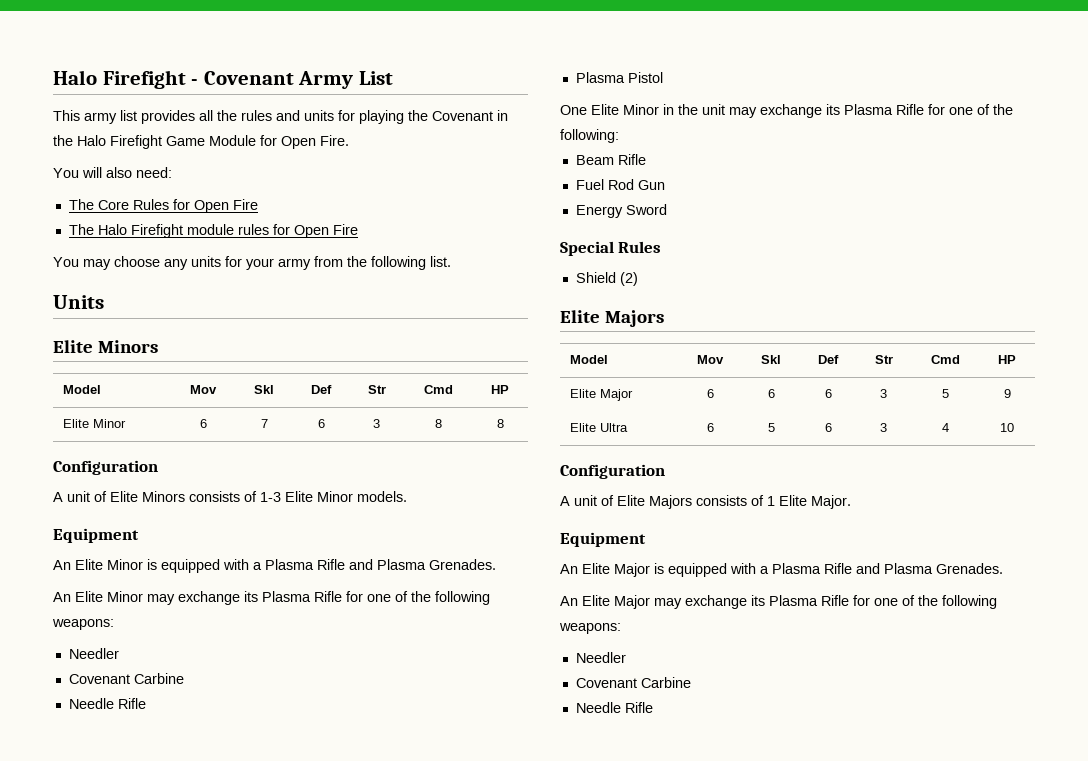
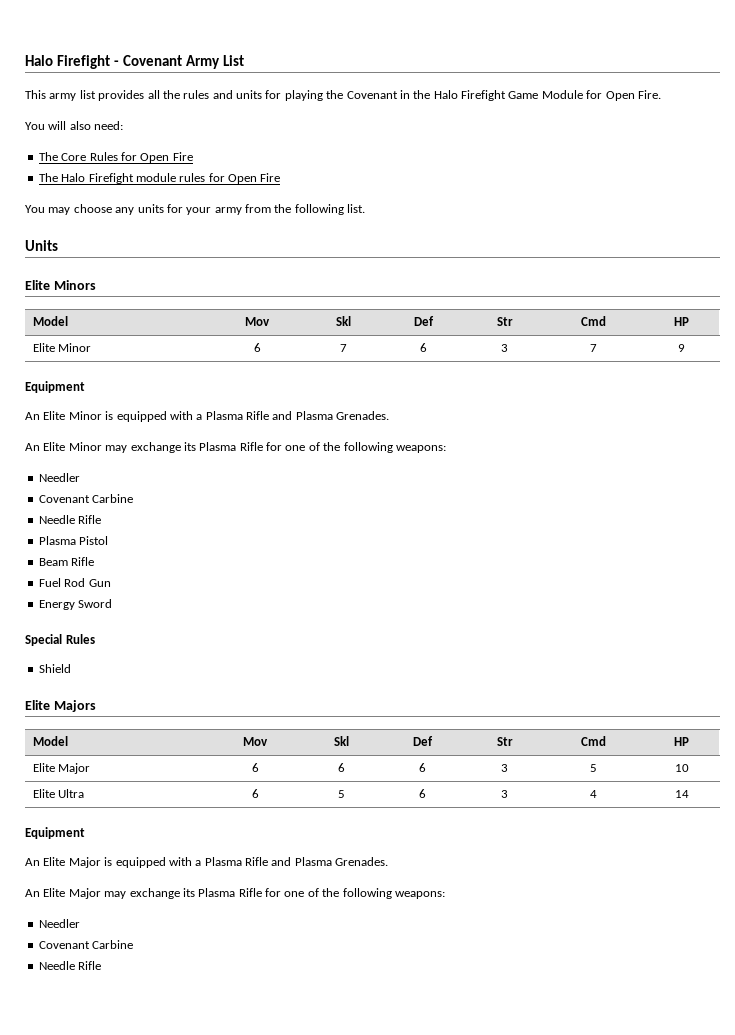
- Elite Minor | 6 | 7 | 6 | 3 | 8 | 8
- Configuration
- A unit of Elite Minors consists of 1-3 Elite Minor models.
+ Elite Minor | 6 | 7 | 6 | 3 | 7 | 9
- One Elite Minor in the unit may exchange its Plasma Rifle for one of the following:
- Shield (2)
+ Shield
- Elite Major | 6 | 6 | 6 | 3 | 5 | 9
+ Elite Major | 6 | 6 | 6 | 3 | 5 | 10
- Elite Ultra | 6 | 5 | 6 | 3 | 4 | 10
- Configuration
- A unit of Elite Majors consists of 1 Elite Major.
+ Elite Ultra | 6 | 5 | 6 | 3 | 4 | 14

